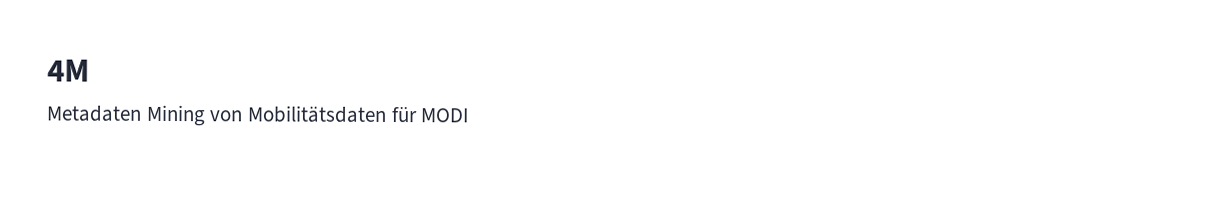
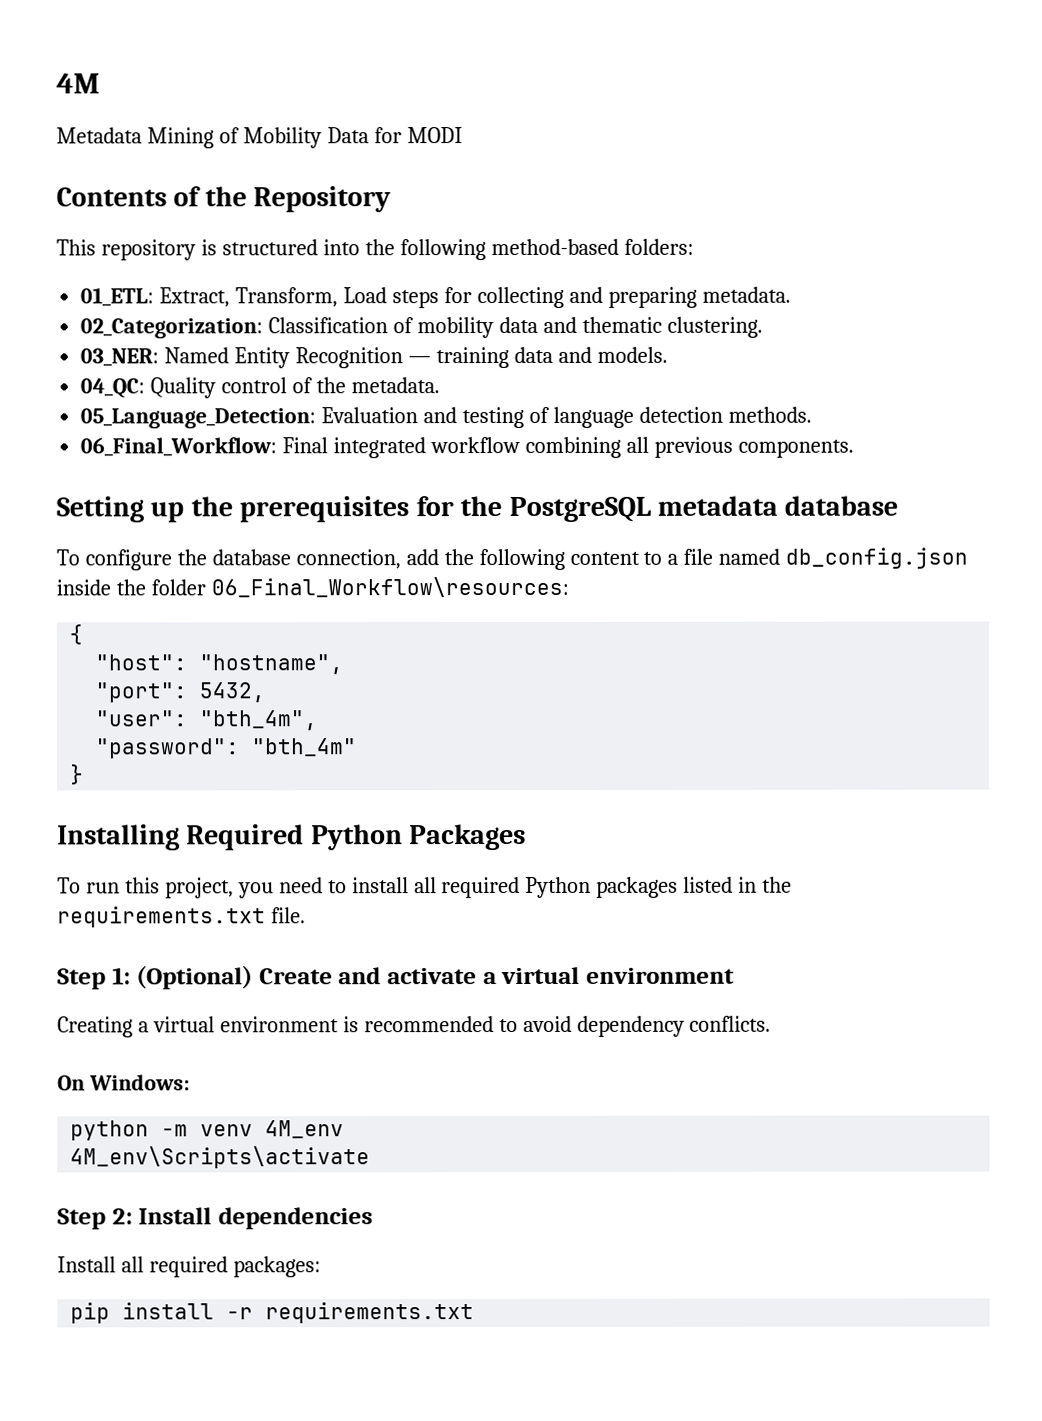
- Metadaten Mining von Mobilitätsdaten für MODI
+ Metadata Mining of Mobility Data for MODI
+ Contents of the Repository
+ This repository is structured into the following method-based folders:
+ 01_ETL: Extract, Transform, Load steps for collecting and preparing metadata.
+ 02_Categorization: Classification of mobility data and thematic clustering.
+ 03_NER: Named Entity Recognition — training data and models.
+ 04_QC: Quality control of the metadata.
+ 05_Language_Detection: Evaluation and testing of language detection methods.
+ 06_Final_Workflow: Final integrated workflow combining all previous components.
+ Setting up the prerequisites for the PostgreSQL metadata database
+ To configure the database connection, add the following content to a file named db_config.json inside the folder 06_Final_Workflow\resources:
+ {
+ "host": "hostname",
+ "port": 5432,
+ "user": "bth_4m",
+ "password": "bth_4m"
+ }
+ Installing Required Python Packages
+ To run this project, you need to install all required Python packages listed in the requirements.txt file.
+ Step 1: (Optional) Create and activate a virtual environment
+ Creating a virtual environment is recommended to avoid dependency conflicts.
+ On Windows:
+ python -m venv 4M_env
+ 4M_env\Scripts\activate
+ Step 2: Install dependencies
+ Install all required packages:
+ pip install -r requirements.txt

